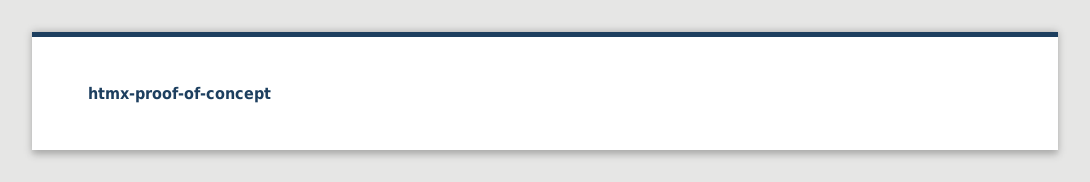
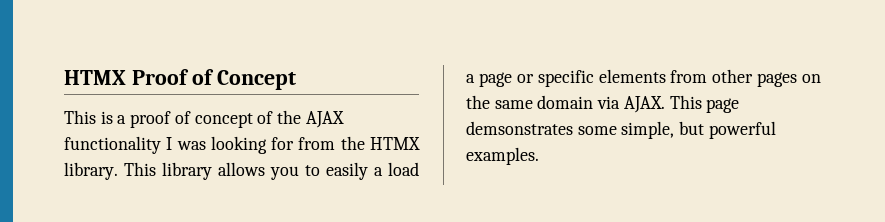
- htmx-proof-of-concept
+ HTMX Proof of Concept
+ This is a proof of concept of the AJAX functionality I was looking for from the HTMX library. This library allows you to easily a load a page or specific elements from other pages on the same domain via AJAX. This page demsonstrates some simple, but powerful examples.

